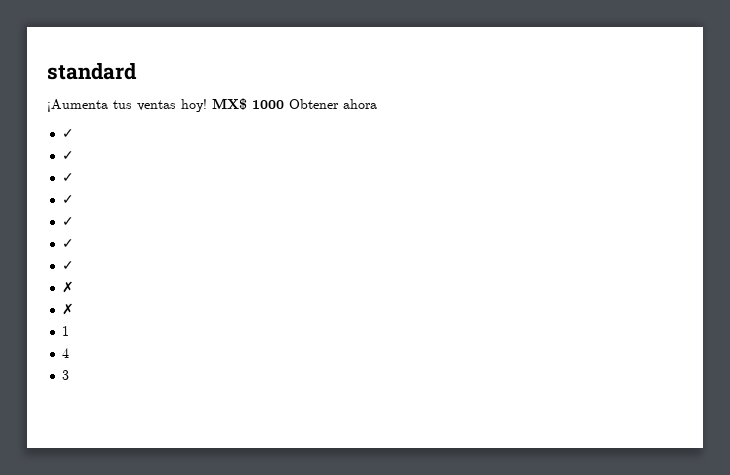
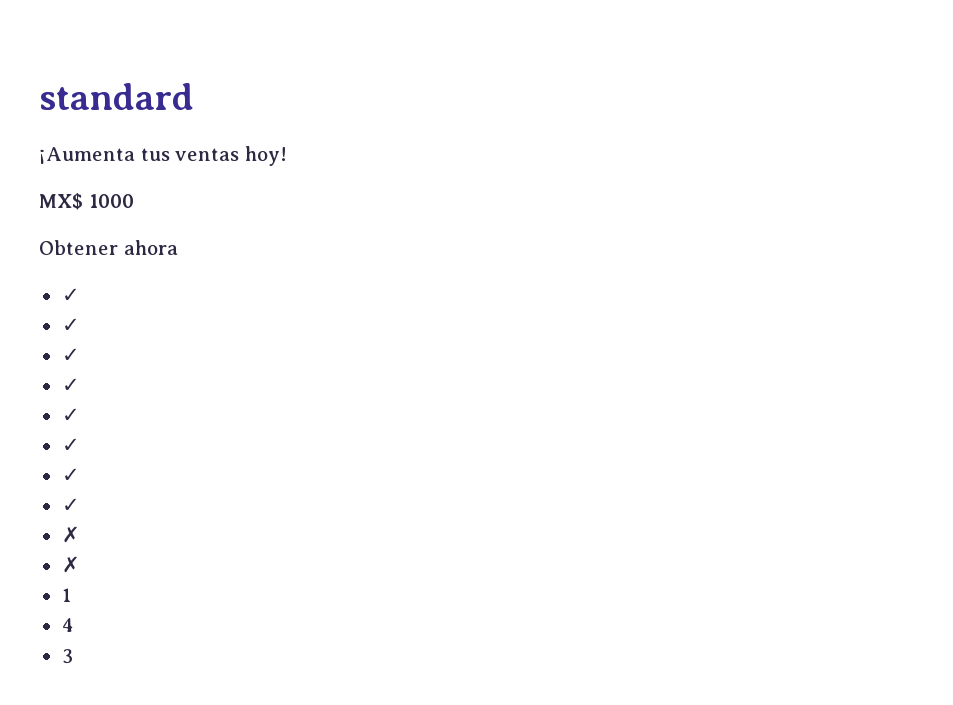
- ¡Aumenta tus ventas hoy! MX$ 1000 Obtener ahora
+ ¡Aumenta tus ventas hoy!
+ MX$ 1000
+ Obtener ahora
+ ✓

